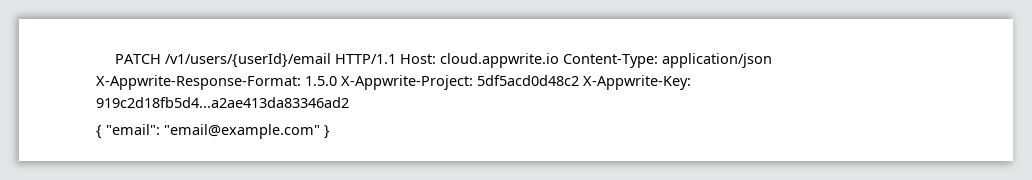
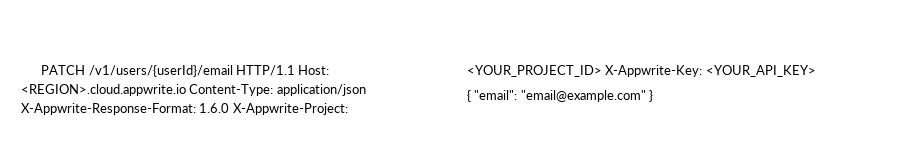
- PATCH /v1/users/{userId}/email HTTP/1.1 Host: cloud.appwrite.io Content-Type: application/json X-Appwrite-Response-Format: 1.5.0 X-Appwrite-Project: 5df5acd0d48c2 X-Appwrite-Key: 919c2d18fb5d4...a2ae413da83346ad2
+ PATCH /v1/users/{userId}/email HTTP/1.1 Host: <REGION>.cloud.appwrite.io Content-Type: application/json X-Appwrite-Response-Format: 1.6.0 X-Appwrite-Project: <YOUR_PROJECT_ID> X-Appwrite-Key: <YOUR_API_KEY>

